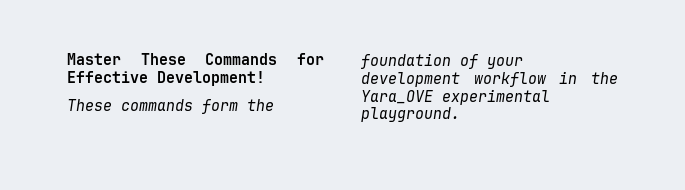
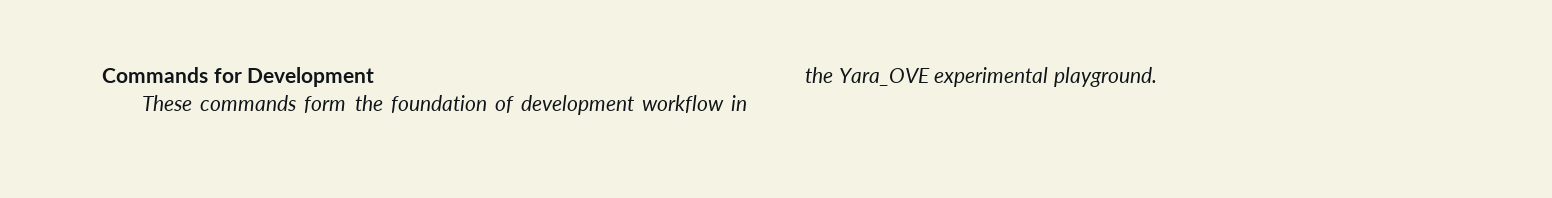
- Master These Commands for Effective Development!
+ Commands for Development
- These commands form the foundation of your development workflow in the Yara_OVE experimental playground.
+ These commands form the foundation of development workflow in the Yara_OVE experimental playground.

